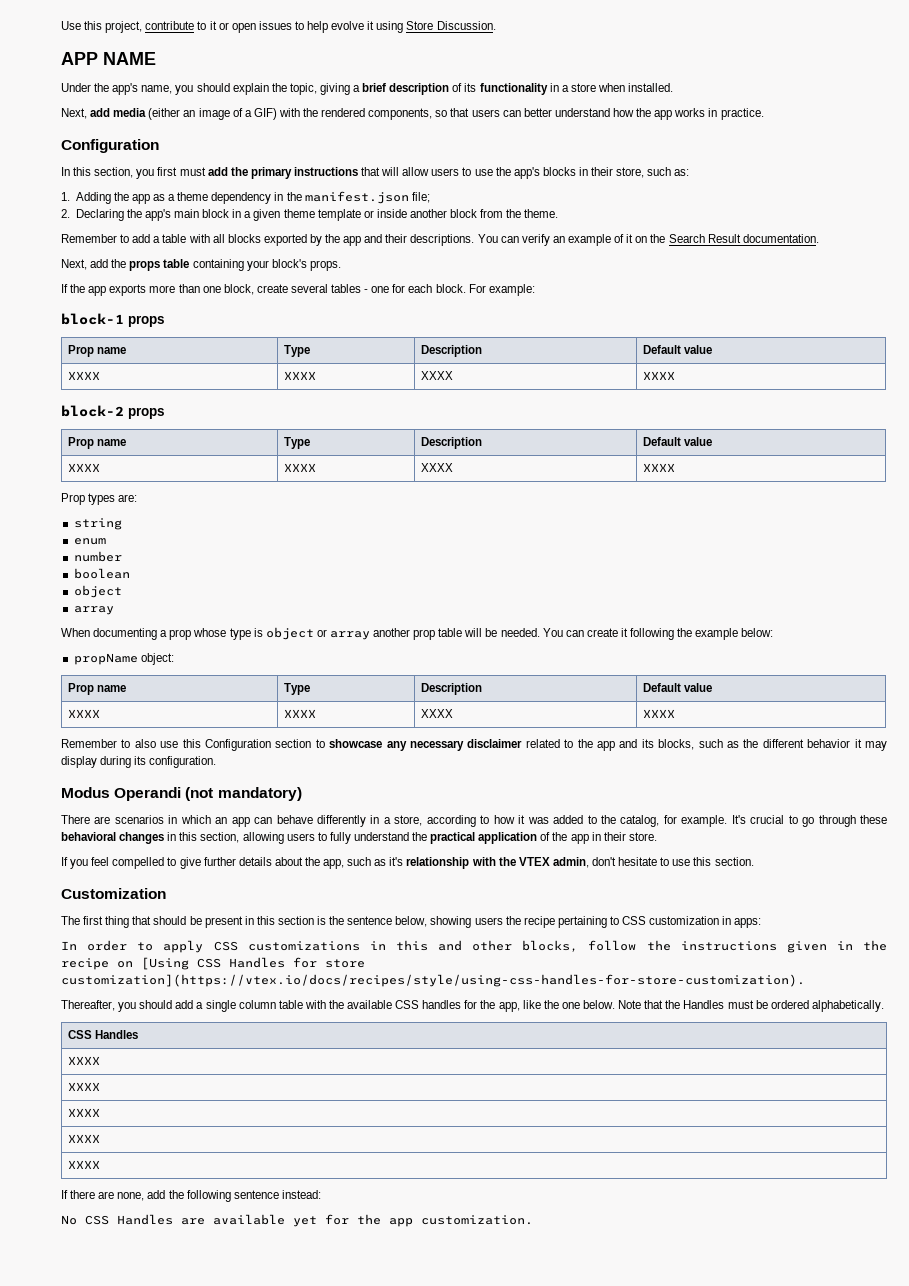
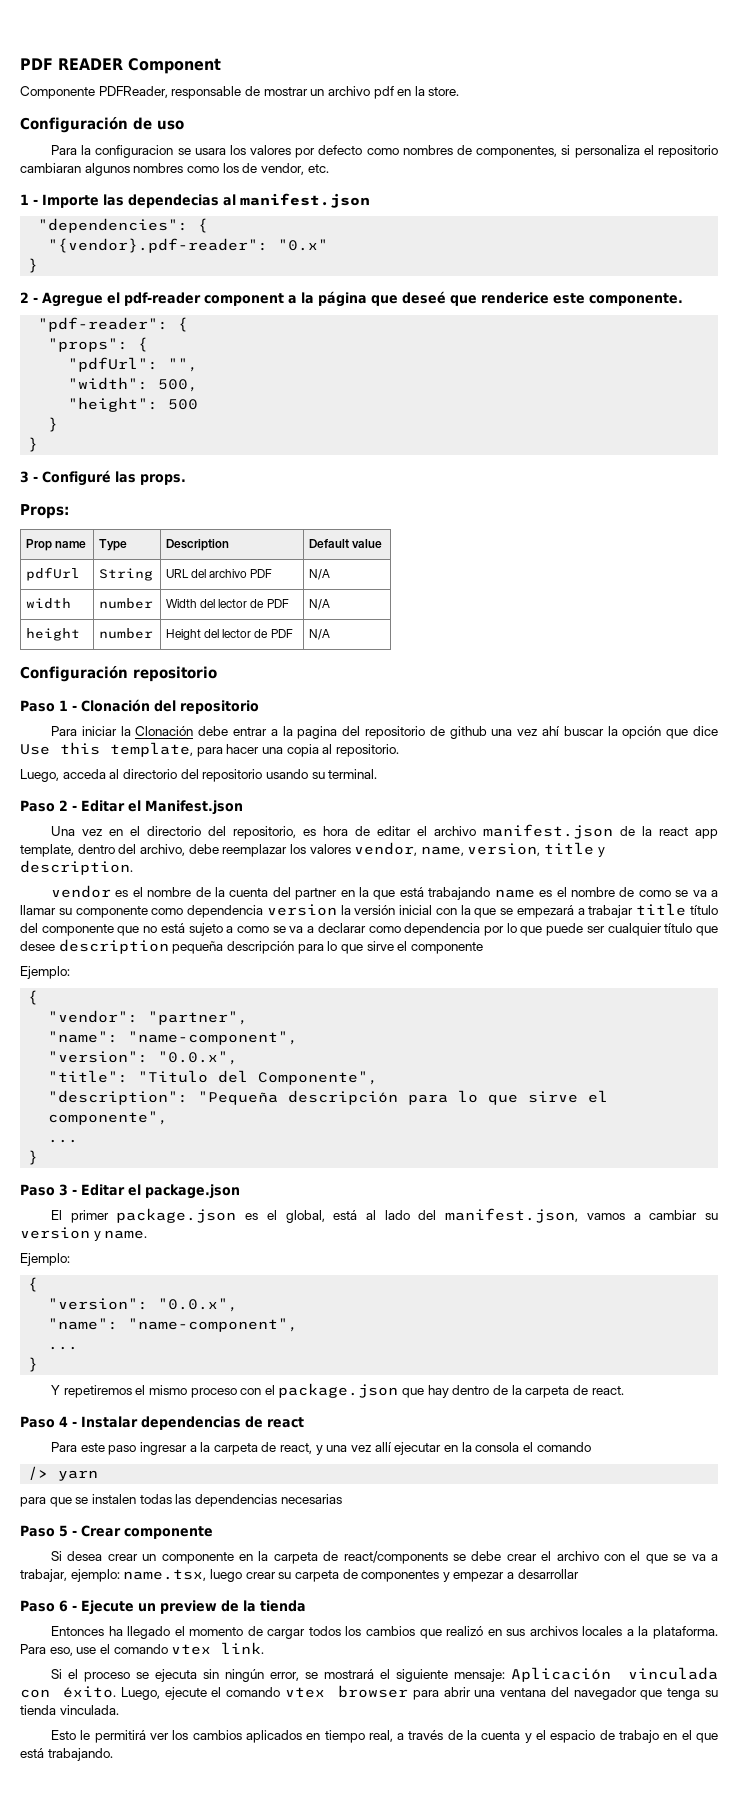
- Use this project, contribute to it or open issues to help evolve it using Store Discussion.
- APP NAME
- Under the app's name, you should explain the topic, giving a brief description of its functionality in a store when installed.
- Next, add media (either an image of a GIF) with the rendered components, so that users can better understand how the app works in practice.
- Configuration
- In this section, you first must add the primary instructions that will allow users to use the app's blocks in their store, such as:
- 1. Adding the app as a theme dependency in the manifest.json file;
- 2. Declaring the app's main block in a given theme template or inside another block from the theme.
- Remember to add a table with all blocks exported by the app and their descriptions. You can verify an example of it on the Search Result documentation.
- Next, add the props table containing your block's props.
- If the app exports more than one block, create several tables - one for each block. For example:
- block-1 props
+ PDF READER Component
+ Componente PDFReader, responsable de mostrar un archivo pdf en la store.
+ Configuración de uso
+ Para la configuracion se usara los valores por defecto como nombres de componentes, si personaliza el repositorio cambiaran algunos nombres como los de vendor, etc.
+ 1 - Importe las dependecias al manifest.json
+ "dependencies": {
+ "{vendor}.pdf-reader": "0.x"
+ }
+ 2 - Agregue el pdf-reader component a la página que deseé que renderice este componente.
+ "pdf-reader": {
+ "props": {
+ "pdfUrl": "",
+ "width": 500,
+ "height": 500
+ }
+ }
+ 3 - Configuré las props.
+ Props:
  Prop name | Type | Description | Default value
- XXXX | XXXX | XXXX | XXXX
- block-2 props
- Prop name | Type | Description | Default value
- XXXX | XXXX | XXXX | XXXX
- Prop types are:
- string
- enum
- number
- boolean
- object
- array
- When documenting a prop whose type is object or array another prop table will be needed. You can create it following the example below:
- propName object:
- Prop name | Type | Description | Default value
- XXXX | XXXX | XXXX | XXXX
- Remember to also use this Configuration section to showcase any necessary disclaimer related to the app and its blocks, such as the different behavior it may display during its configuration.
- Modus Operandi (not mandatory)
- There are scenarios in which an app can behave differently in a store, according to how it was added to the catalog, for example. It's crucial to go through these behavioral changes in this section, allowing users to fully understand the practical application of the app in their store.
- If you feel compelled to give further details about the app, such as it's relationship with the VTEX admin, don't hesitate to use this section.
- Customization
- The first thing that should be present in this section is the sentence below, showing users the recipe pertaining to CSS customization in apps:
- In order to apply CSS customizations in this and other blocks, follow the instructions given in the recipe on [Using CSS Handles for store customization](https://vtex.io/docs/recipes/style/using-css-handles-for-store-customization).
- Thereafter, you should add a single column table with the available CSS handles for the app, like the one below. Note that the Handles must be ordered alphabetically.
- CSS Handles
- XXXX
- XXXX
- XXXX
- XXXX
- XXXX
- If there are none, add the following sentence instead:
- No CSS Handles are available yet for the app customization.
+ pdfUrl | String | URL del archivo PDF | N/A
+ width | number | Width del lector de PDF | N/A
+ height | number | Height del lector de PDF | N/A
+ Configuración repositorio
+ Paso 1 - Clonación del repositorio
+ Para iniciar la Clonación debe entrar a la pagina del repositorio de github una vez ahí buscar la opción que dice Use this template, para hacer una copia al repositorio.
+ Luego, acceda al directorio del repositorio usando su terminal.
+ Paso 2 - Editar el Manifest.json
+ Una vez en el directorio del repositorio, es hora de editar el archivo manifest.json de la react app template, dentro del archivo, debe reemplazar los valores vendor, name, version, title y description.
+ vendor es el nombre de la cuenta del partner en la que está trabajando name es el nombre de como se va a llamar su componente como dependencia version la versión inicial con la que se empezará a trabajar title título del componente que no está sujeto a como se va a declarar como dependencia por lo que puede ser cualquier título que desee description pequeña descripción para lo que sirve el componente
+ Ejemplo:
+ {
+ "vendor": "partner",
+ "name": "name-component",
+ "version": "0.0.x",
+ "title": "Titulo del Componente",
+ "description": "Pequeña descripción para lo que sirve el componente",
+ ...
+ }
+ Paso 3 - Editar el package.json
+ El primer package.json es el global, está al lado del manifest.json, vamos a cambiar su version y name.
+ Ejemplo:
+ {
+ "version": "0.0.x",
+ "name": "name-component",
+ ...
+ }
+ Y repetiremos el mismo proceso con el package.json que hay dentro de la carpeta de react.
+ Paso 4 - Instalar dependencias de react
+ Para este paso ingresar a la carpeta de react, y una vez allí ejecutar en la consola el comando
+ /> yarn
+ para que se instalen todas las dependencias necesarias
+ Paso 5 - Crear componente
+ Si desea crear un componente en la carpeta de react/components se debe crear el archivo con el que se va a trabajar, ejemplo: name.tsx, luego crear su carpeta de componentes y empezar a desarrollar
+ Paso 6 - Ejecute un preview de la tienda
+ Entonces ha llegado el momento de cargar todos los cambios que realizó en sus archivos locales a la plataforma. Para eso, use el comando vtex link.
+ Si el proceso se ejecuta sin ningún error, se mostrará el siguiente mensaje: Aplicación vinculada con éxito. Luego, ejecute el comando vtex browser para abrir una ventana del navegador que tenga su tienda vinculada.
+ Esto le permitirá ver los cambios aplicados en tiempo real, a través de la cuenta y el espacio de trabajo en el que está trabajando.

